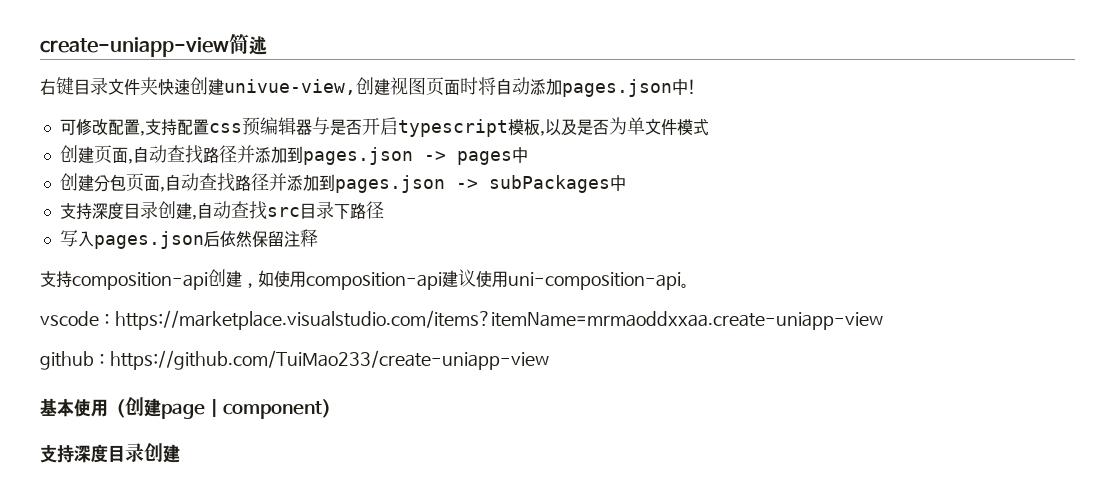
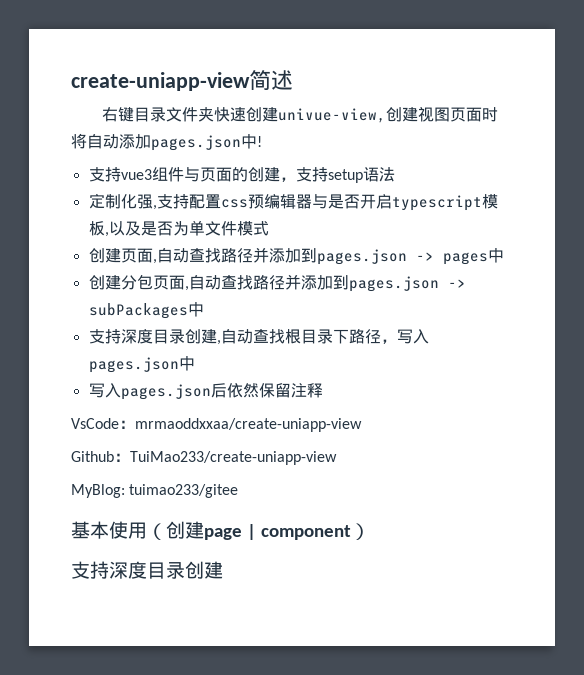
- 可修改配置,支持配置css预编辑器与是否开启typescript模板,以及是否为单文件模式
+ 支持vue3组件与页面的创建，支持setup语法
+ 定制化强,支持配置css预编辑器与是否开启typescript模板,以及是否为单文件模式
- 支持深度目录创建,自动查找src目录下路径
+ 支持深度目录创建,自动查找根目录下路径，写入pages.json中
- 支持composition-api创建，如使用composition-api建议使用uni-composition-api。
- vscode：https://marketplace.visualstudio.com/items?itemName=mrmaoddxxaa.create-uniapp-view
- github：https://github.com/TuiMao233/create-uniapp-view
+ VsCode：mrmaoddxxaa/create-uniapp-view
+ Github：TuiMao233/create-uniapp-view
+ MyBlog: tuimao233/gitee

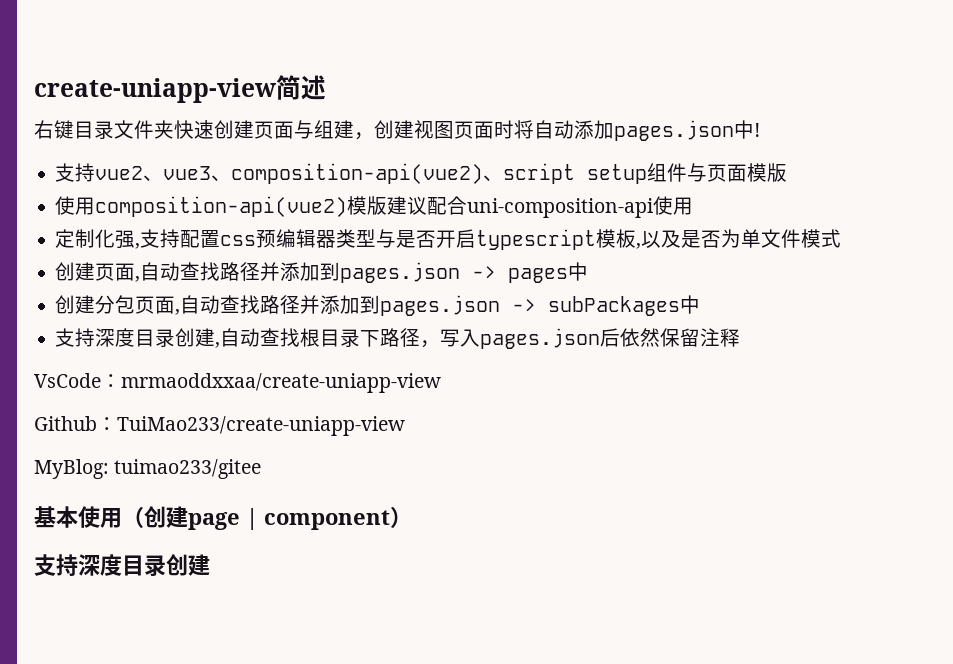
- 右键目录文件夹快速创建univue-view,创建视图页面时将自动添加pages.json中!
+ 右键目录文件夹快速创建页面与组建，创建视图页面时将自动添加pages.json中!
- 支持vue3组件与页面的创建，支持setup语法
+ 支持vue2、vue3、composition-api(vue2)、script setup组件与页面模版
+ 使用composition-api(vue2)模版建议配合uni-composition-api使用
- 定制化强,支持配置css预编辑器与是否开启typescript模板,以及是否为单文件模式
+ 定制化强,支持配置css预编辑器类型与是否开启typescript模板,以及是否为单文件模式
- 支持深度目录创建,自动查找根目录下路径，写入pages.json中
- 写入pages.json后依然保留注释
+ 支持深度目录创建,自动查找根目录下路径，写入pages.json后依然保留注释

